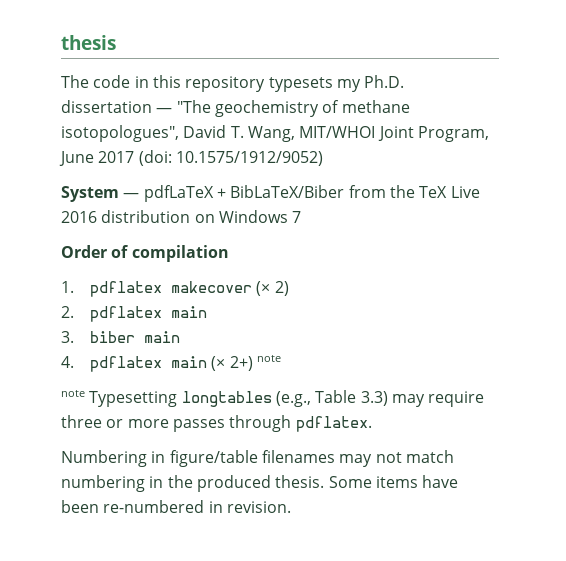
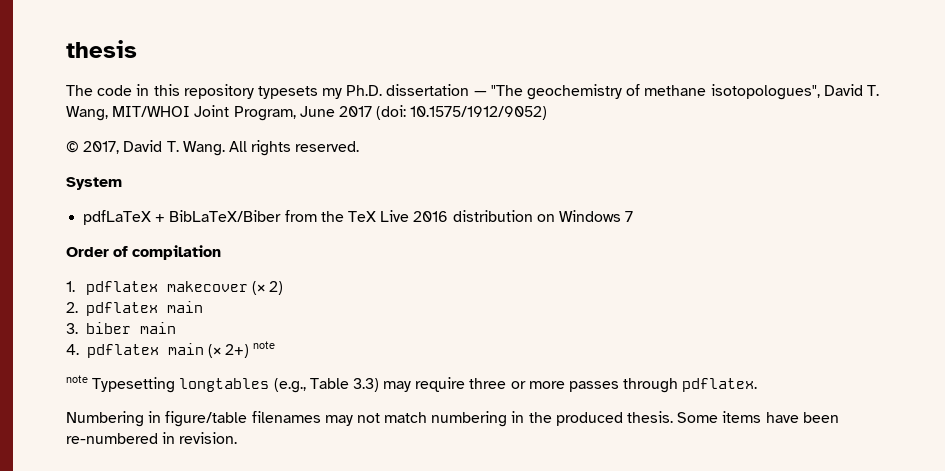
+ © 2017, David T. Wang. All rights reserved.
- System — pdfLaTeX + BibLaTeX/Biber from the TeX Live 2016 distribution on Windows 7
+ System
+ pdfLaTeX + BibLaTeX/Biber from the TeX Live 2016 distribution on Windows 7

